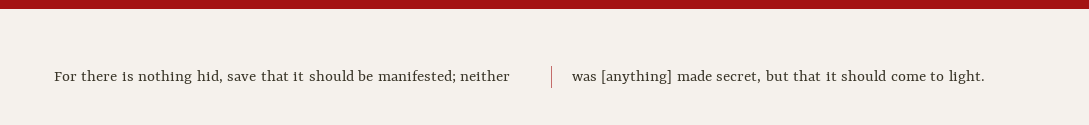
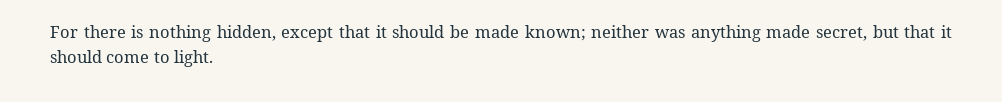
- For there is nothing hid, save that it should be manifested; neither was [anything] made secret, but that it should come to light.
+ For there is nothing hidden, except that it should be made known; neither was anything made secret, but that it should come to light.

